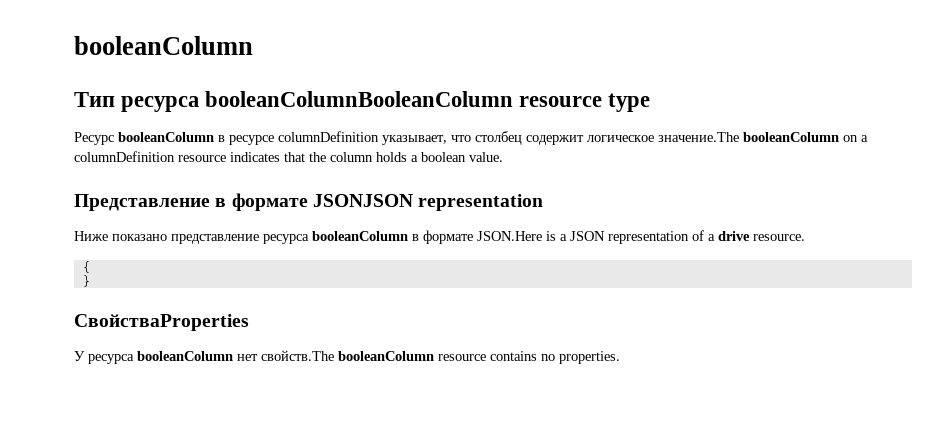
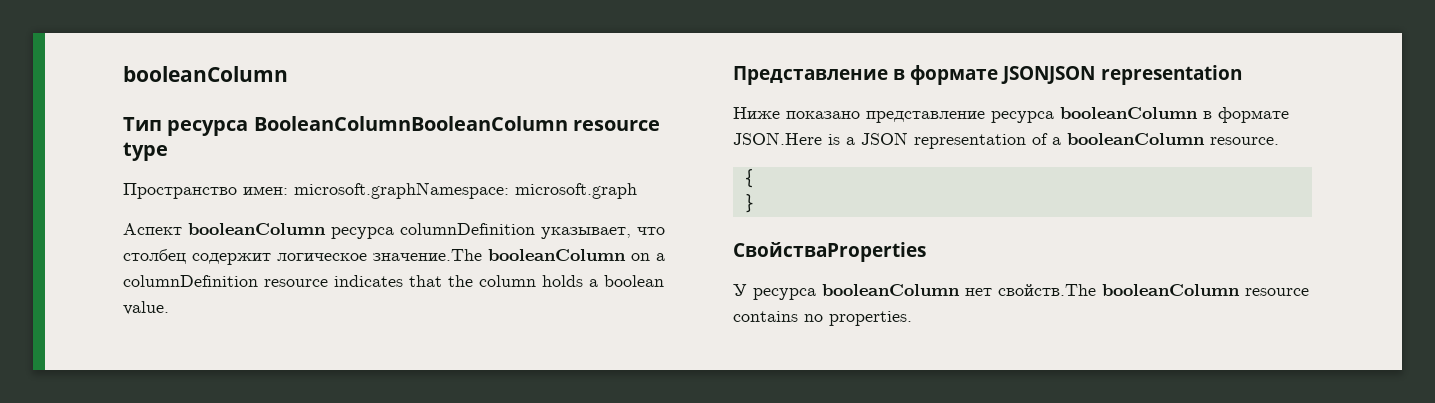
- Тип ресурса booleanColumnBooleanColumn resource type
+ Тип ресурса BooleanColumnBooleanColumn resource type
- Ресурс booleanColumn в ресурсе columnDefinition указывает, что столбец содержит логическое значение.The booleanColumn on a columnDefinition resource indicates that the column holds a boolean value.
+ Пространство имен: microsoft.graphNamespace: microsoft.graph
+ Аспект booleanColumn ресурса columnDefinition указывает, что столбец содержит логическое значение.The booleanColumn on a columnDefinition resource indicates that the column holds a boolean value.
- Ниже показано представление ресурса booleanColumn в формате JSON.Here is a JSON representation of a drive resource.
+ Ниже показано представление ресурса booleanColumn в формате JSON.Here is a JSON representation of a booleanColumn resource.

